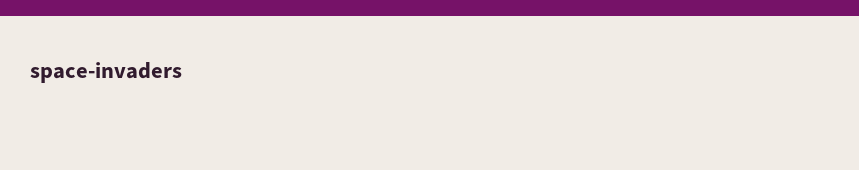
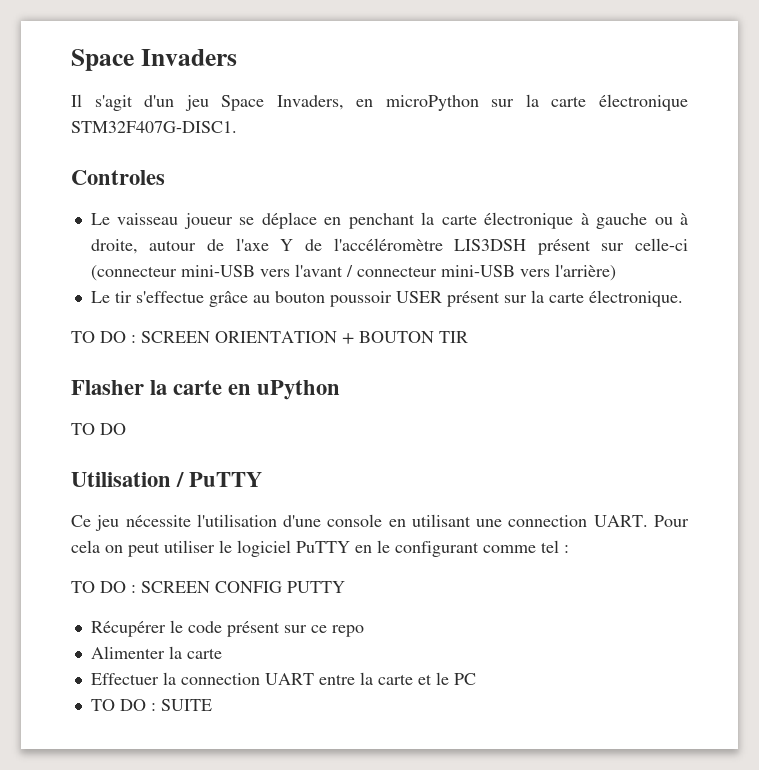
- space-invaders
+ Space Invaders
+ Il s'agit d'un jeu Space Invaders, en microPython sur la carte électronique STM32F407G-DISC1.
+ Controles
+ Le vaisseau joueur se déplace en penchant la carte électronique à gauche ou à droite, autour de l'axe Y de l'accéléromètre LIS3DSH présent sur celle-ci (connecteur mini-USB vers l'avant / connecteur mini-USB vers l'arrière)
+ Le tir s'effectue grâce au bouton poussoir USER présent sur la carte électronique.
+ TO DO : SCREEN ORIENTATION + BOUTON TIR
+ Flasher la carte en uPython
+ TO DO
+ Utilisation / PuTTY
+ Ce jeu nécessite l'utilisation d'une console en utilisant une connection UART. Pour cela on peut utiliser le logiciel PuTTY en le configurant comme tel :
+ TO DO : SCREEN CONFIG PUTTY
+ Récupérer le code présent sur ce repo
+ Alimenter la carte
+ Effectuer la connection UART entre la carte et le PC
+ TO DO : SUITE

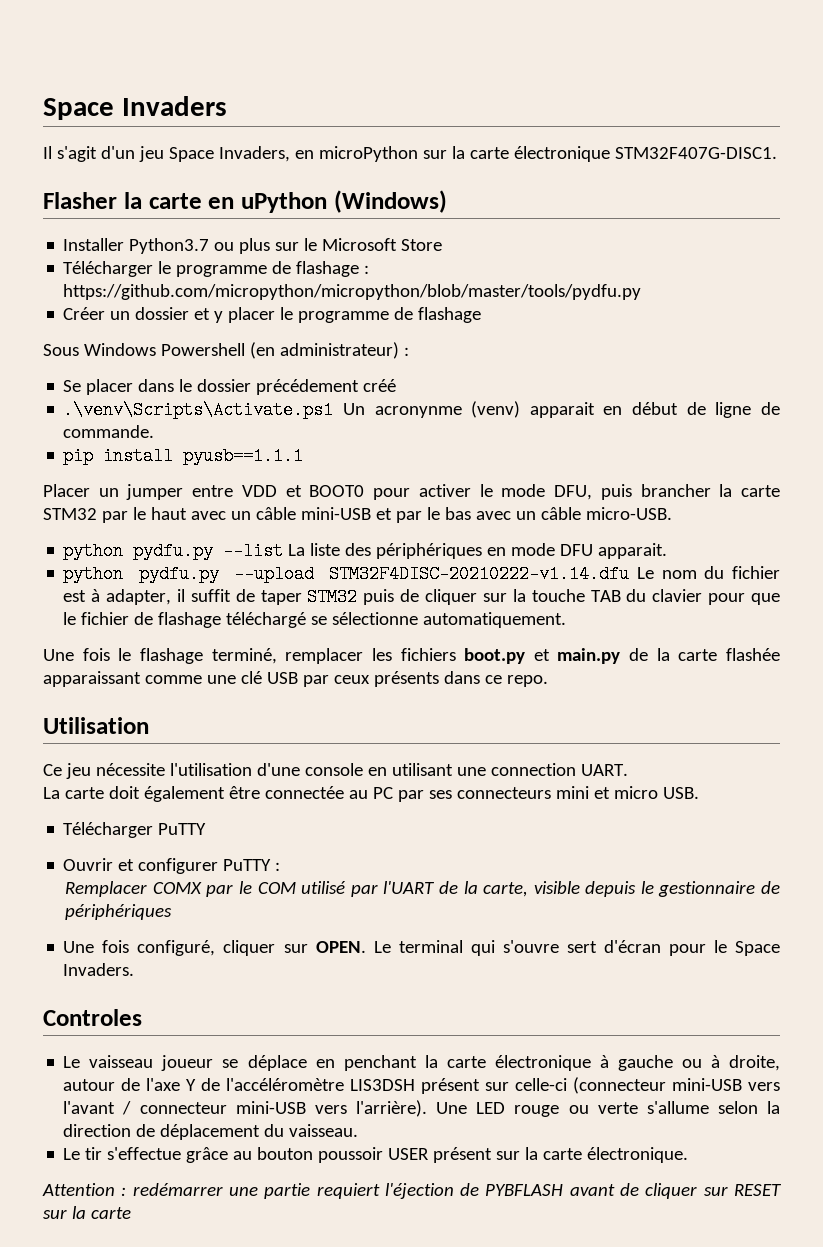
+ Flasher la carte en uPython (Windows)
+ Installer Python3.7 ou plus sur le Microsoft Store
+ Télécharger le programme de flashage : https://github.com/micropython/micropython/blob/master/tools/pydfu.py
+ Créer un dossier et y placer le programme de flashage
+ Sous Windows Powershell (en administrateur) :
+ Se placer dans le dossier précédement créé
+ .\venv\Scripts\Activate.ps1 Un acronynme (venv) apparait en début de ligne de commande.
+ pip install pyusb==1.1.1
+ Placer un jumper entre VDD et BOOT0 pour activer le mode DFU, puis brancher la carte STM32 par le haut avec un câble mini-USB et par le bas avec un câble micro-USB.
+ python pydfu.py --list La liste des périphériques en mode DFU apparait.
+ python pydfu.py --upload STM32F4DISC-20210222-v1.14.dfu Le nom du fichier est à adapter, il suffit de taper STM32 puis de cliquer sur la touche TAB du clavier pour que le fichier de flashage téléchargé se sélectionne automatiquement.
+ Une fois le flashage terminé, remplacer les fichiers boot.py et main.py de la carte flashée apparaissant comme une clé USB par ceux présents dans ce repo.
+ Utilisation
+ Ce jeu nécessite l'utilisation d'une console en utilisant une connection UART.
+ La carte doit également être connectée au PC par ses connecteurs mini et micro USB.
+ Télécharger PuTTY
+ Ouvrir et configurer PuTTY :
+ Remplacer COMX par le COM utilisé par l'UART de la carte, visible depuis le gestionnaire de périphériques
+ Une fois configuré, cliquer sur OPEN. Le terminal qui s'ouvre sert d'écran pour le Space Invaders.
- Le vaisseau joueur se déplace en penchant la carte électronique à gauche ou à droite, autour de l'axe Y de l'accéléromètre LIS3DSH présent sur celle-ci (connecteur mini-USB vers l'avant / connecteur mini-USB vers l'arrière)
+ Le vaisseau joueur se déplace en penchant la carte électronique à gauche ou à droite, autour de l'axe Y de l'accéléromètre LIS3DSH présent sur celle-ci (connecteur mini-USB vers l'avant / connecteur mini-USB vers l'arrière). Une LED rouge ou verte s'allume selon la direction de déplacement du vaisseau.
- TO DO : SCREEN ORIENTATION + BOUTON TIR
- Flasher la carte en uPython
- TO DO
- Utilisation / PuTTY
- Ce jeu nécessite l'utilisation d'une console en utilisant une connection UART. Pour cela on peut utiliser le logiciel PuTTY en le configurant comme tel :
- TO DO : SCREEN CONFIG PUTTY
- Récupérer le code présent sur ce repo
- Alimenter la carte
- Effectuer la connection UART entre la carte et le PC
- TO DO : SUITE
+ Attention : redémarrer une partie requiert l'éjection de PYBFLASH avant de cliquer sur RESET sur la carte

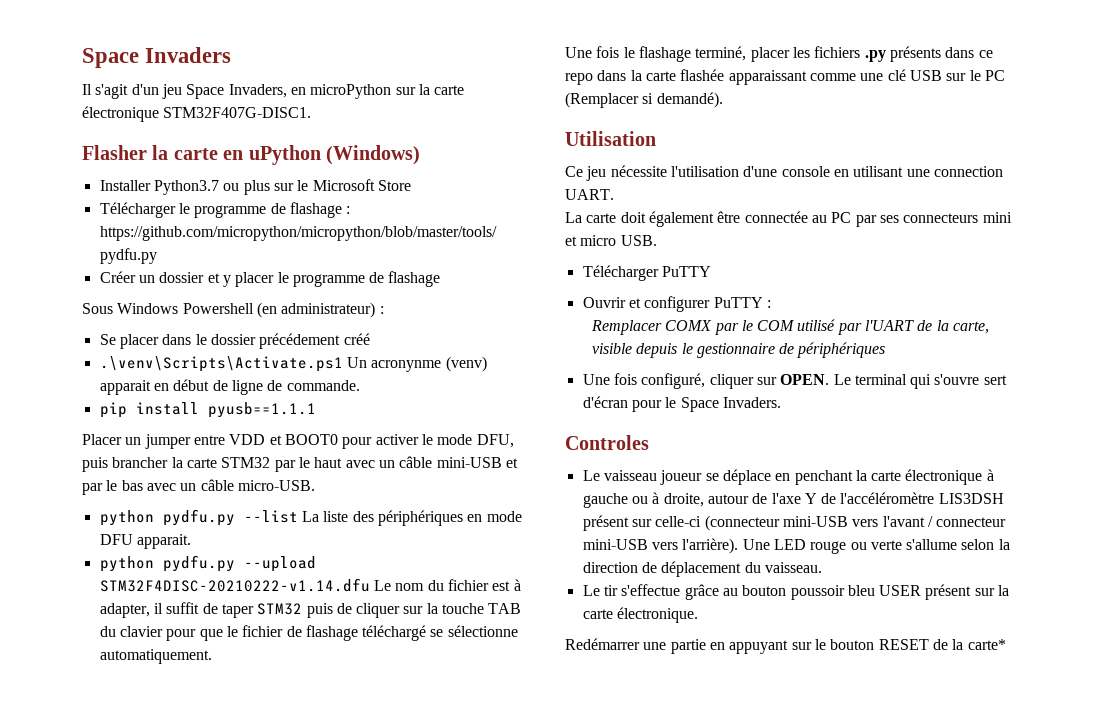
- Une fois le flashage terminé, remplacer les fichiers boot.py et main.py de la carte flashée apparaissant comme une clé USB par ceux présents dans ce repo.
+ Une fois le flashage terminé, placer les fichiers .py présents dans ce repo dans la carte flashée apparaissant comme une clé USB sur le PC (Remplacer si demandé).
- Le tir s'effectue grâce au bouton poussoir USER présent sur la carte électronique.
+ Le tir s'effectue grâce au bouton poussoir bleu USER présent sur la carte électronique.
- Attention : redémarrer une partie requiert l'éjection de PYBFLASH avant de cliquer sur RESET sur la carte
+ Redémarrer une partie en appuyant sur le bouton RESET de la carte*

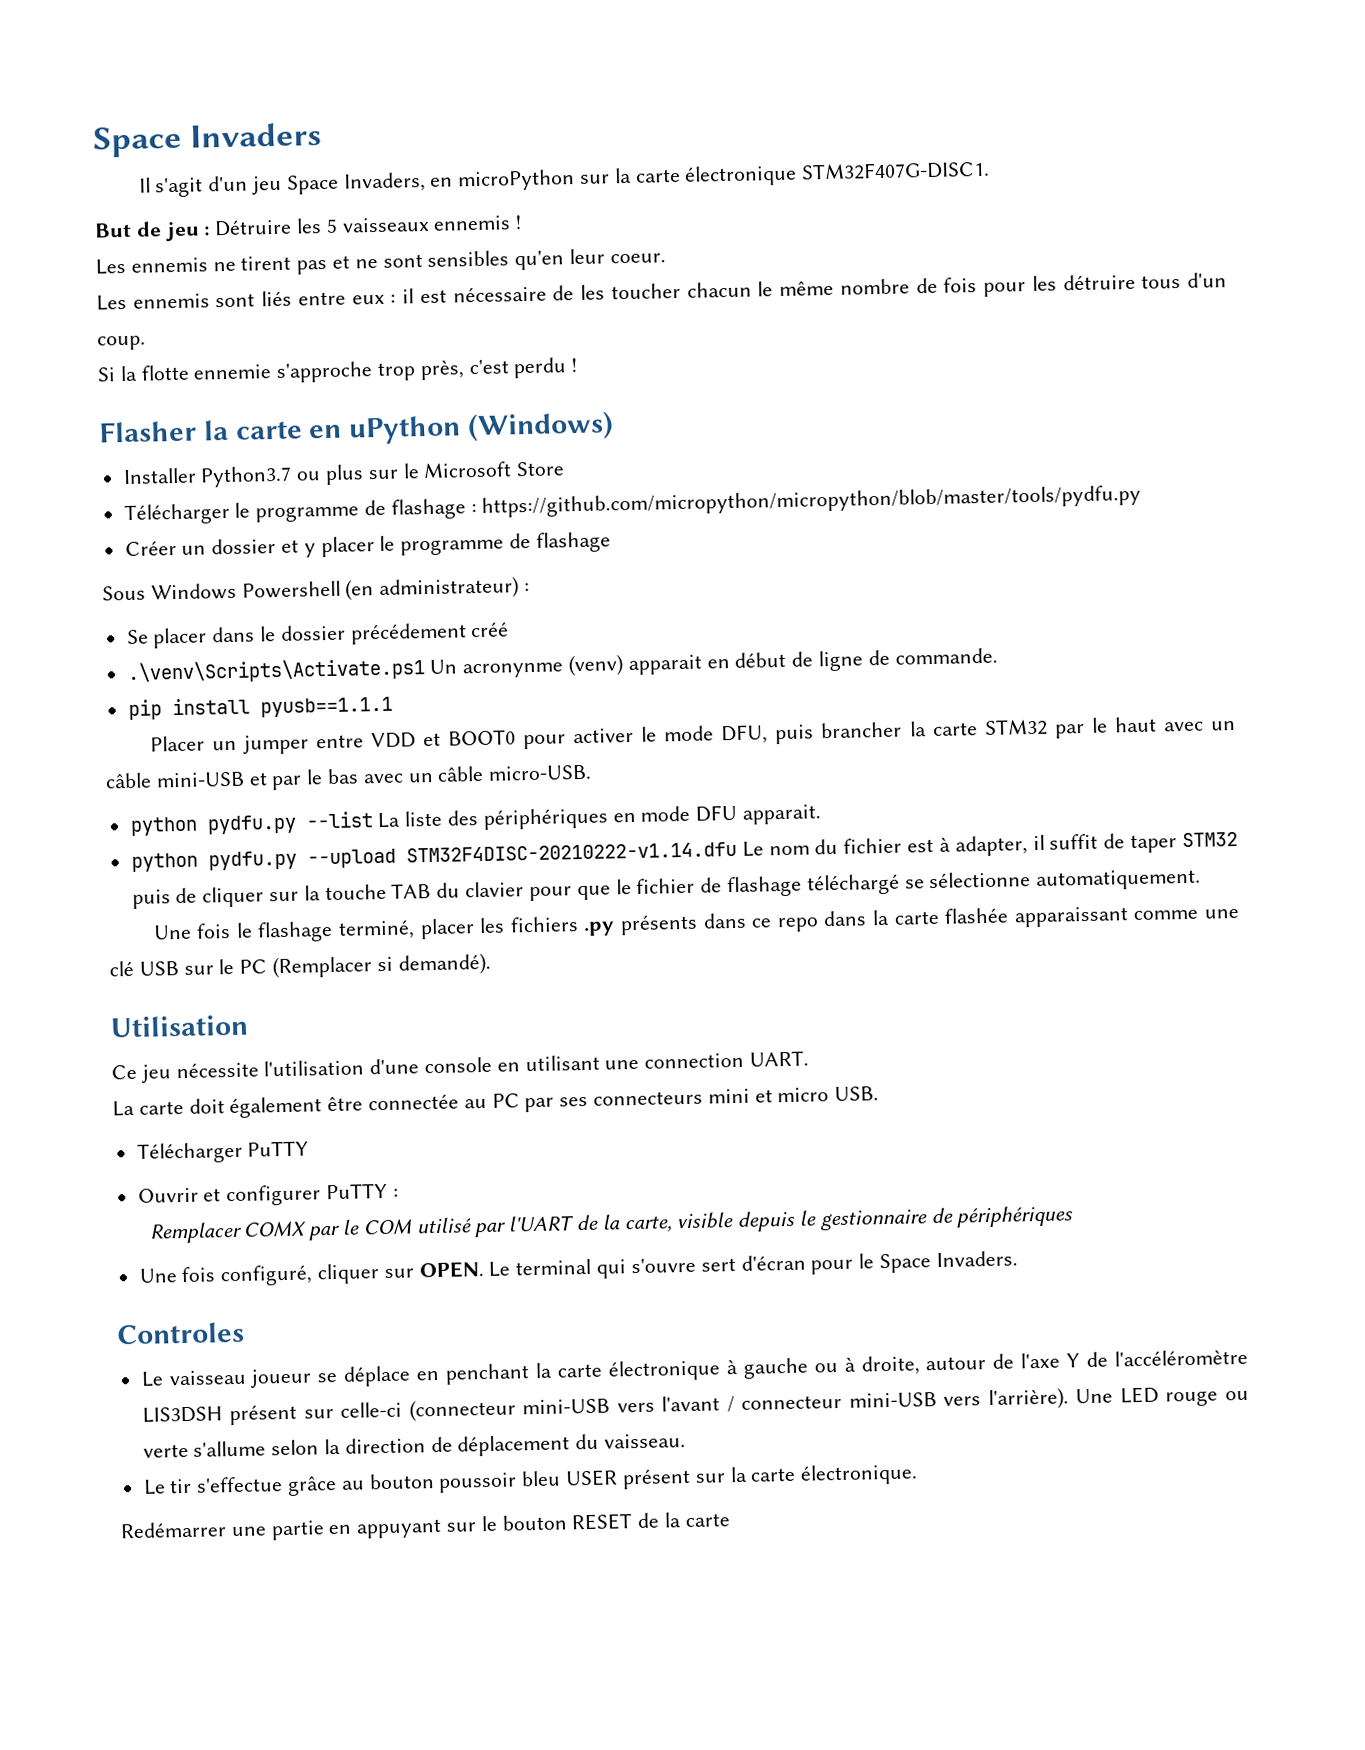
+ But de jeu : Détruire les 5 vaisseaux ennemis !
+ Les ennemis ne tirent pas et ne sont sensibles qu'en leur coeur.
+ Les ennemis sont liés entre eux : il est nécessaire de les toucher chacun le même nombre de fois pour les détruire tous d'un coup.
+ Si la flotte ennemie s'approche trop près, c'est perdu !
- Redémarrer une partie en appuyant sur le bouton RESET de la carte*
+ Redémarrer une partie en appuyant sur le bouton RESET de la carte

